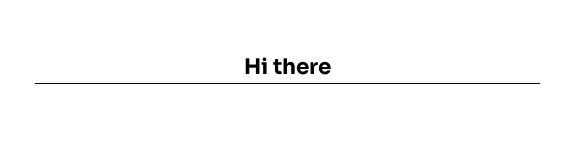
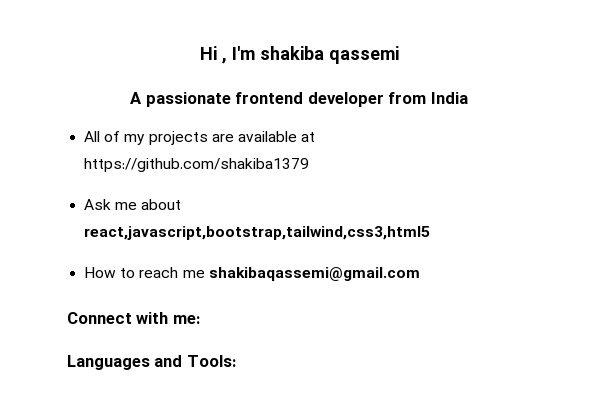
- Hi there
+ Hi , I'm shakiba qassemi
+ A passionate frontend developer from India
+ All of my projects are available at https://github.com/shakiba1379
+ Ask me about react,javascript,bootstrap,tailwind,css3,html5
+ How to reach me shakibaqassemi@gmail.com
+ Connect with me:
+ Languages and Tools:

